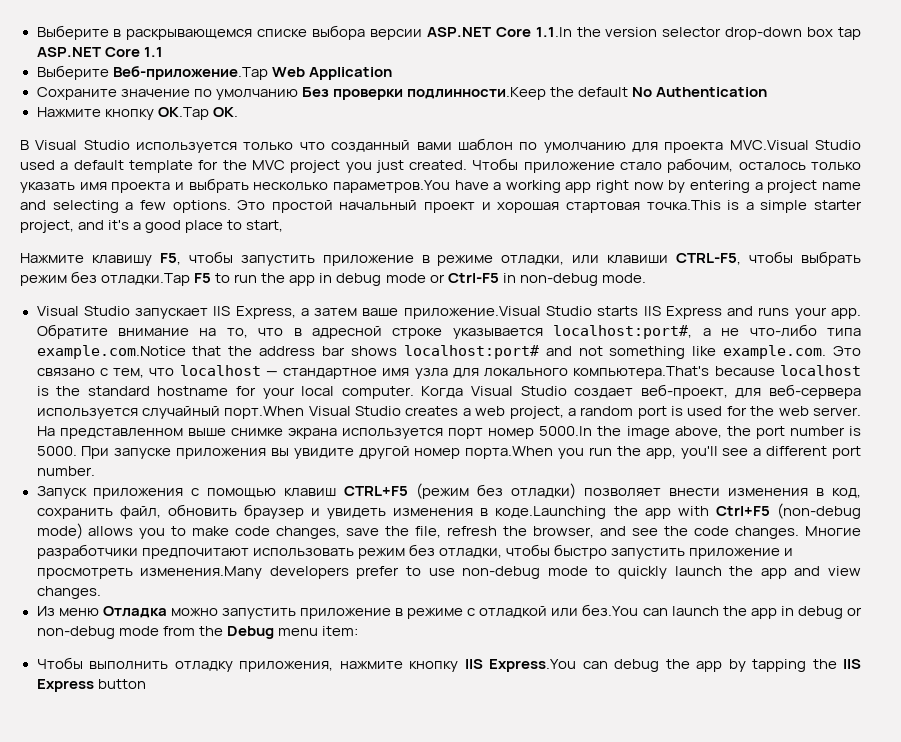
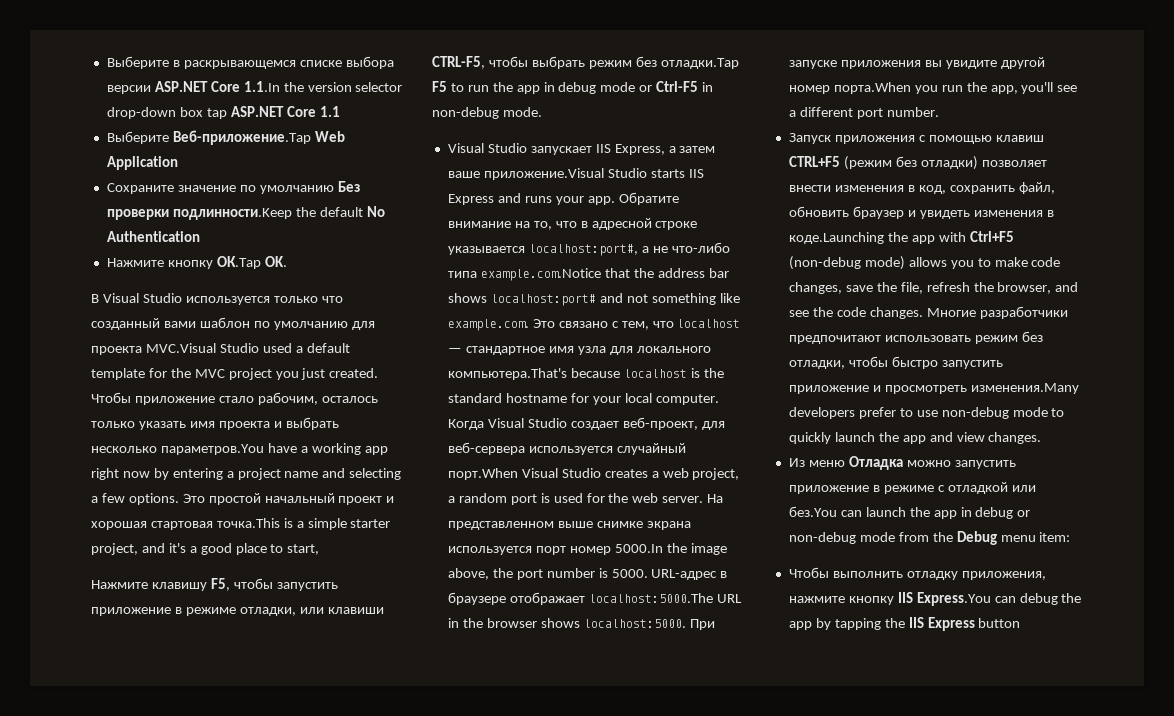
+ URL-адрес в браузере отображает localhost:5000.The URL in the browser shows localhost:5000.

